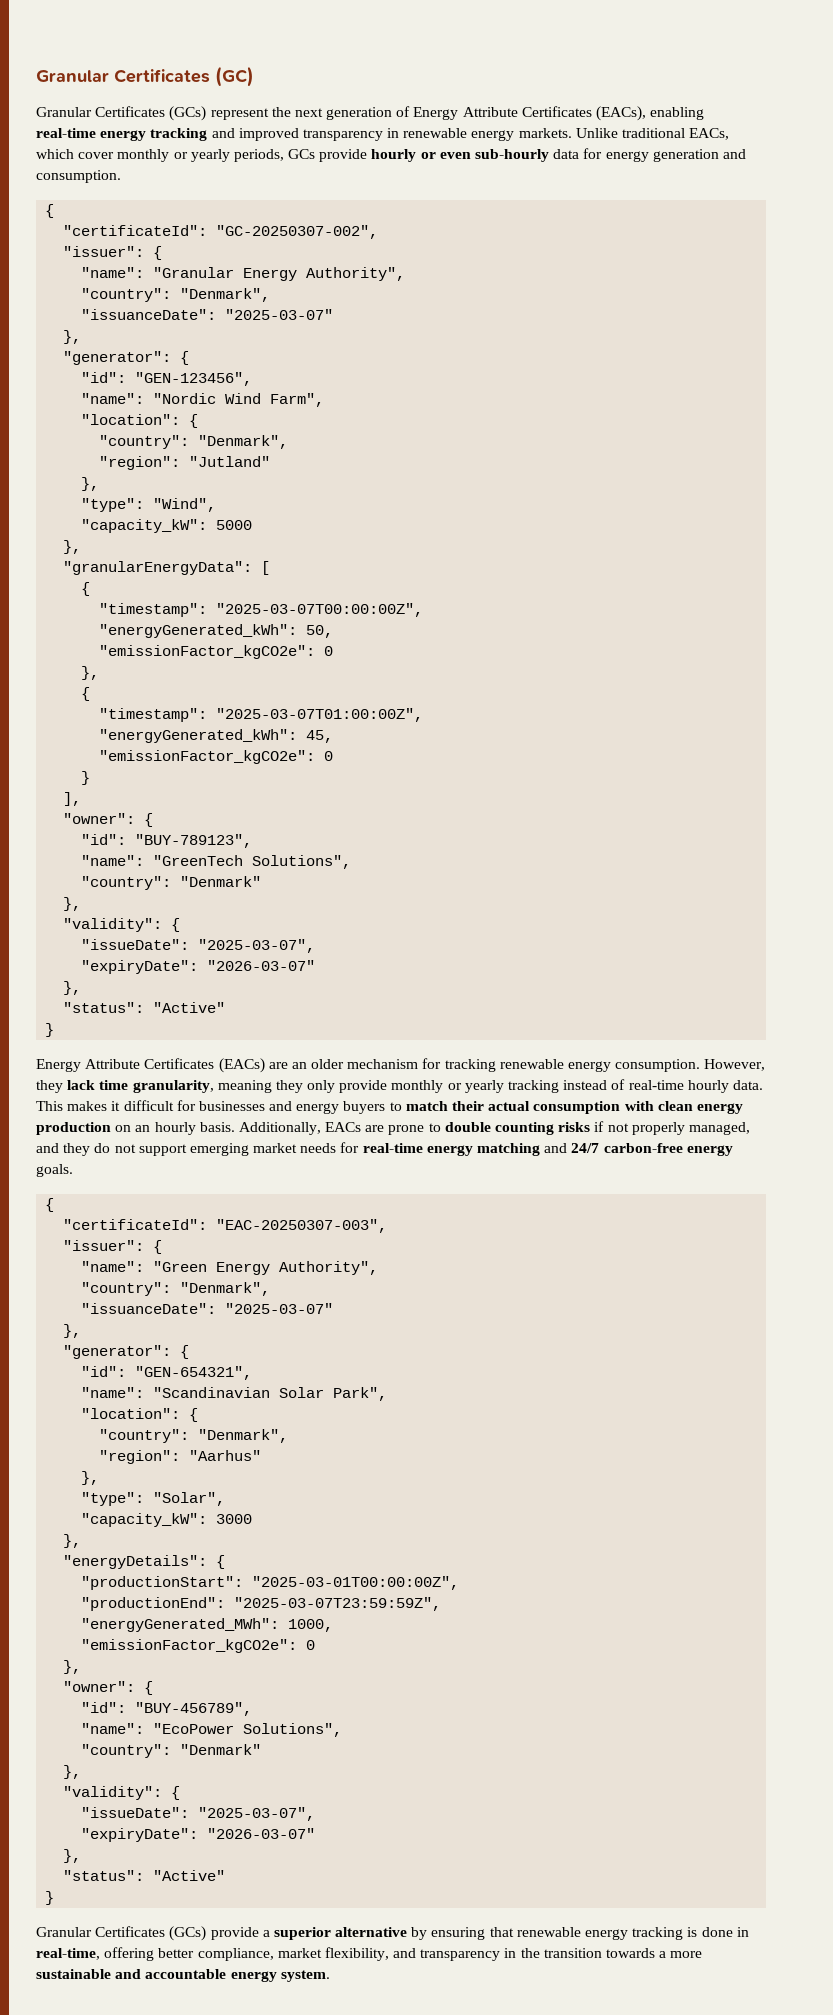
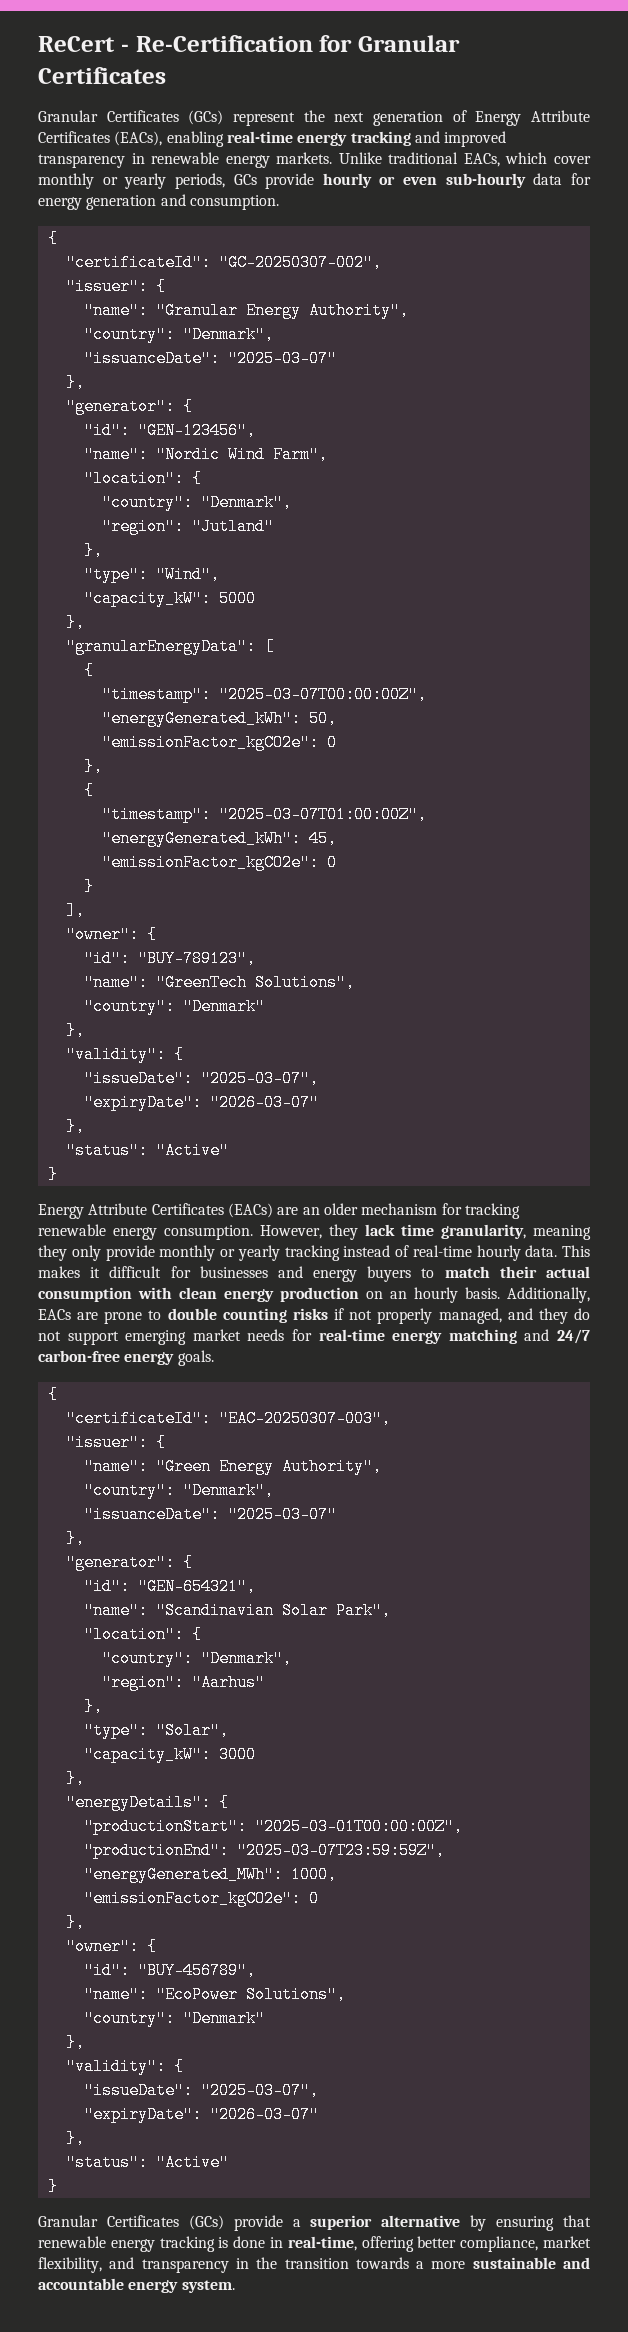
- Granular Certificates (GC)
+ ReCert - Re-Certification for Granular Certificates

